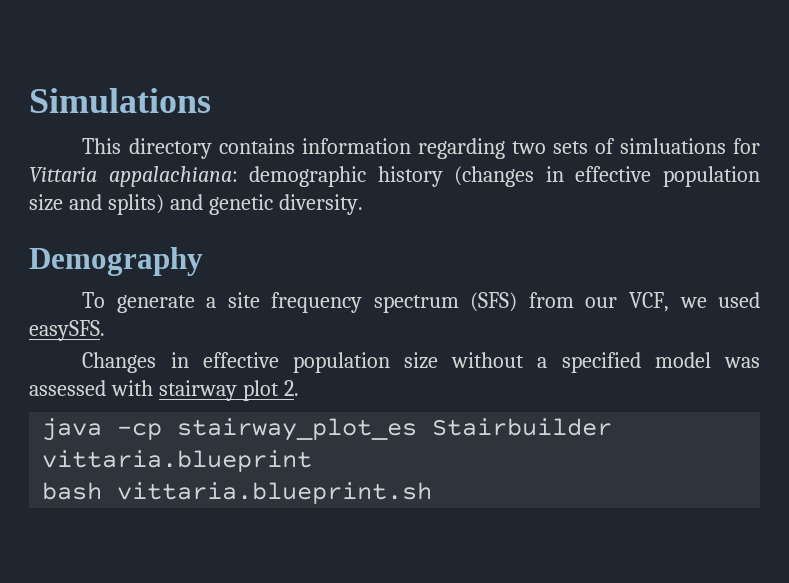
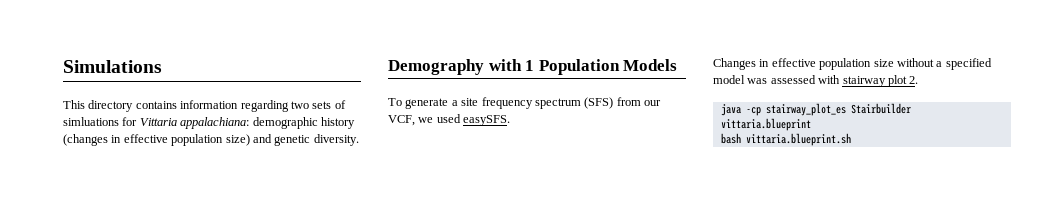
- This directory contains information regarding two sets of simluations for Vittaria appalachiana: demographic history (changes in effective population size and splits) and genetic diversity.
+ This directory contains information regarding two sets of simluations for Vittaria appalachiana: demographic history (changes in effective population size) and genetic diversity.
- Demography
+ Demography with 1 Population Models

